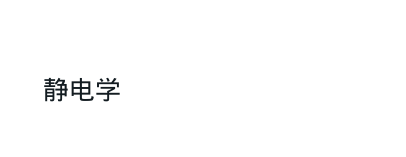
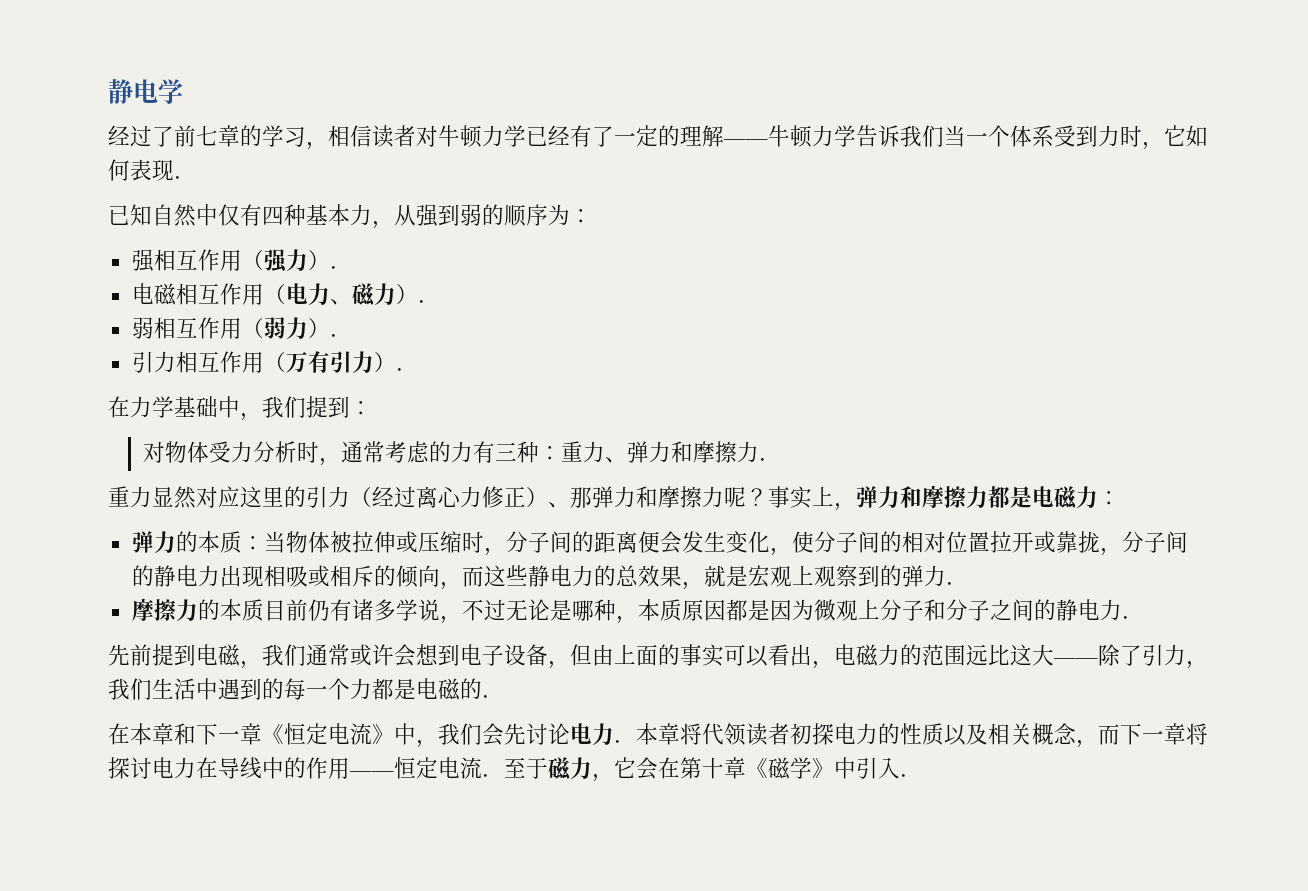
+ 经过了前七章的学习，相信读者对牛顿力学已经有了一定的理解——牛顿力学告诉我们当一个体系受到力时，它如何表现．
+ 已知自然中仅有四种基本力，从强到弱的顺序为：
+ 强相互作用（强力）．
+ 电磁相互作用（电力、磁力）．
+ 弱相互作用（弱力）．
+ 引力相互作用（万有引力）．
+ 在力学基础中，我们提到：
+ 对物体受力分析时，通常考虑的力有三种：重力、弹力和摩擦力．
+ 重力显然对应这里的引力（经过离心力修正）、那弹力和摩擦力呢？事实上，弹力和摩擦力都是电磁力：
+ 弹力的本质：当物体被拉伸或压缩时，分子间的距离便会发生变化，使分子间的相对位置拉开或靠拢，分子间的静电力出现相吸或相斥的倾向，而这些静电力的总效果，就是宏观上观察到的弹力．
+ 摩擦力的本质目前仍有诸多学说，不过无论是哪种，本质原因都是因为微观上分子和分子之间的静电力．
+ 先前提到电磁，我们通常或许会想到电子设备，但由上面的事实可以看出，电磁力的范围远比这大——除了引力，我们生活中遇到的每一个力都是电磁的．
+ 在本章和下一章《恒定电流》中，我们会先讨论电力．本章将代领读者初探电力的性质以及相关概念，而下一章将探讨电力在导线中的作用——恒定电流．至于磁力，它会在第十章《磁学》中引入．

